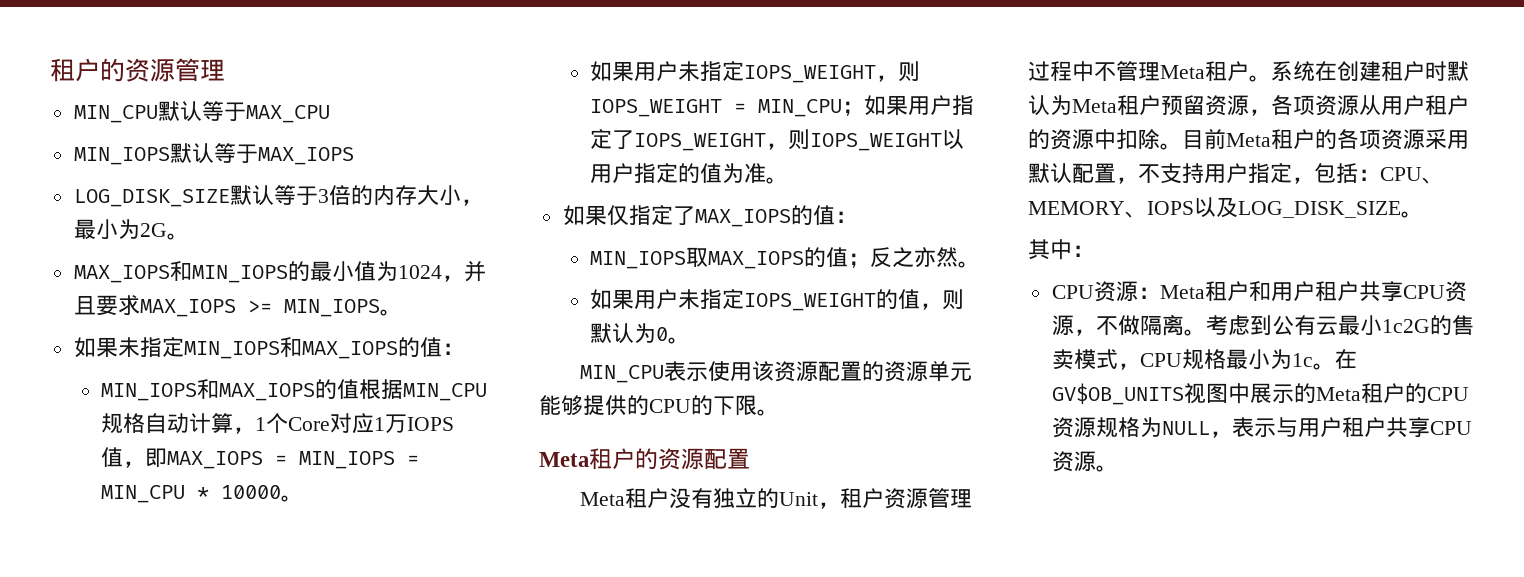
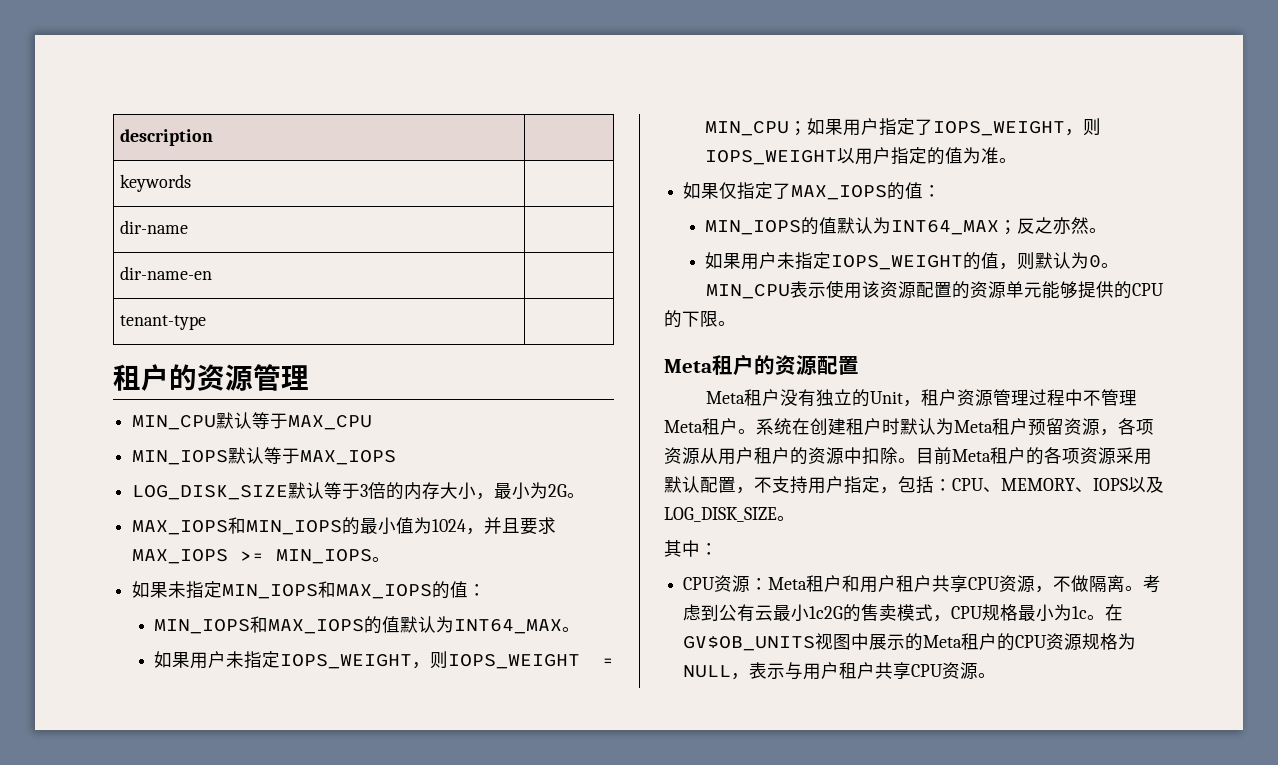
+ description |
+ keywords |
+ dir-name |
+ dir-name-en |
+ tenant-type |
- MIN_IOPS和MAX_IOPS的值根据MIN_CPU规格自动计算，1个Core对应1万IOPS值，即MAX_IOPS = MIN_IOPS = MIN_CPU * 10000。
+ MIN_IOPS和MAX_IOPS的值默认为INT64_MAX。
- MIN_IOPS取MAX_IOPS的值；反之亦然。
+ MIN_IOPS的值默认为INT64_MAX；反之亦然。

